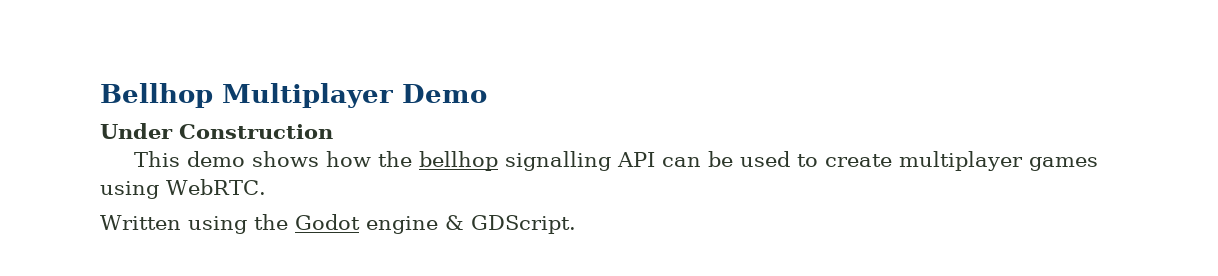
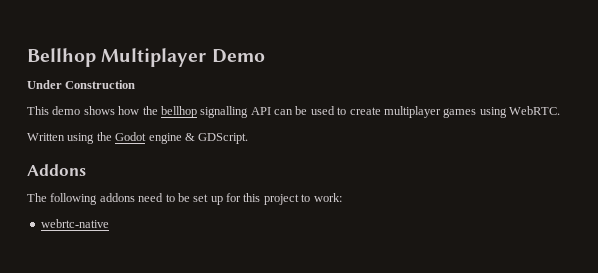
+ Addons
+ The following addons need to be set up for this project to work:
+ webrtc-native

